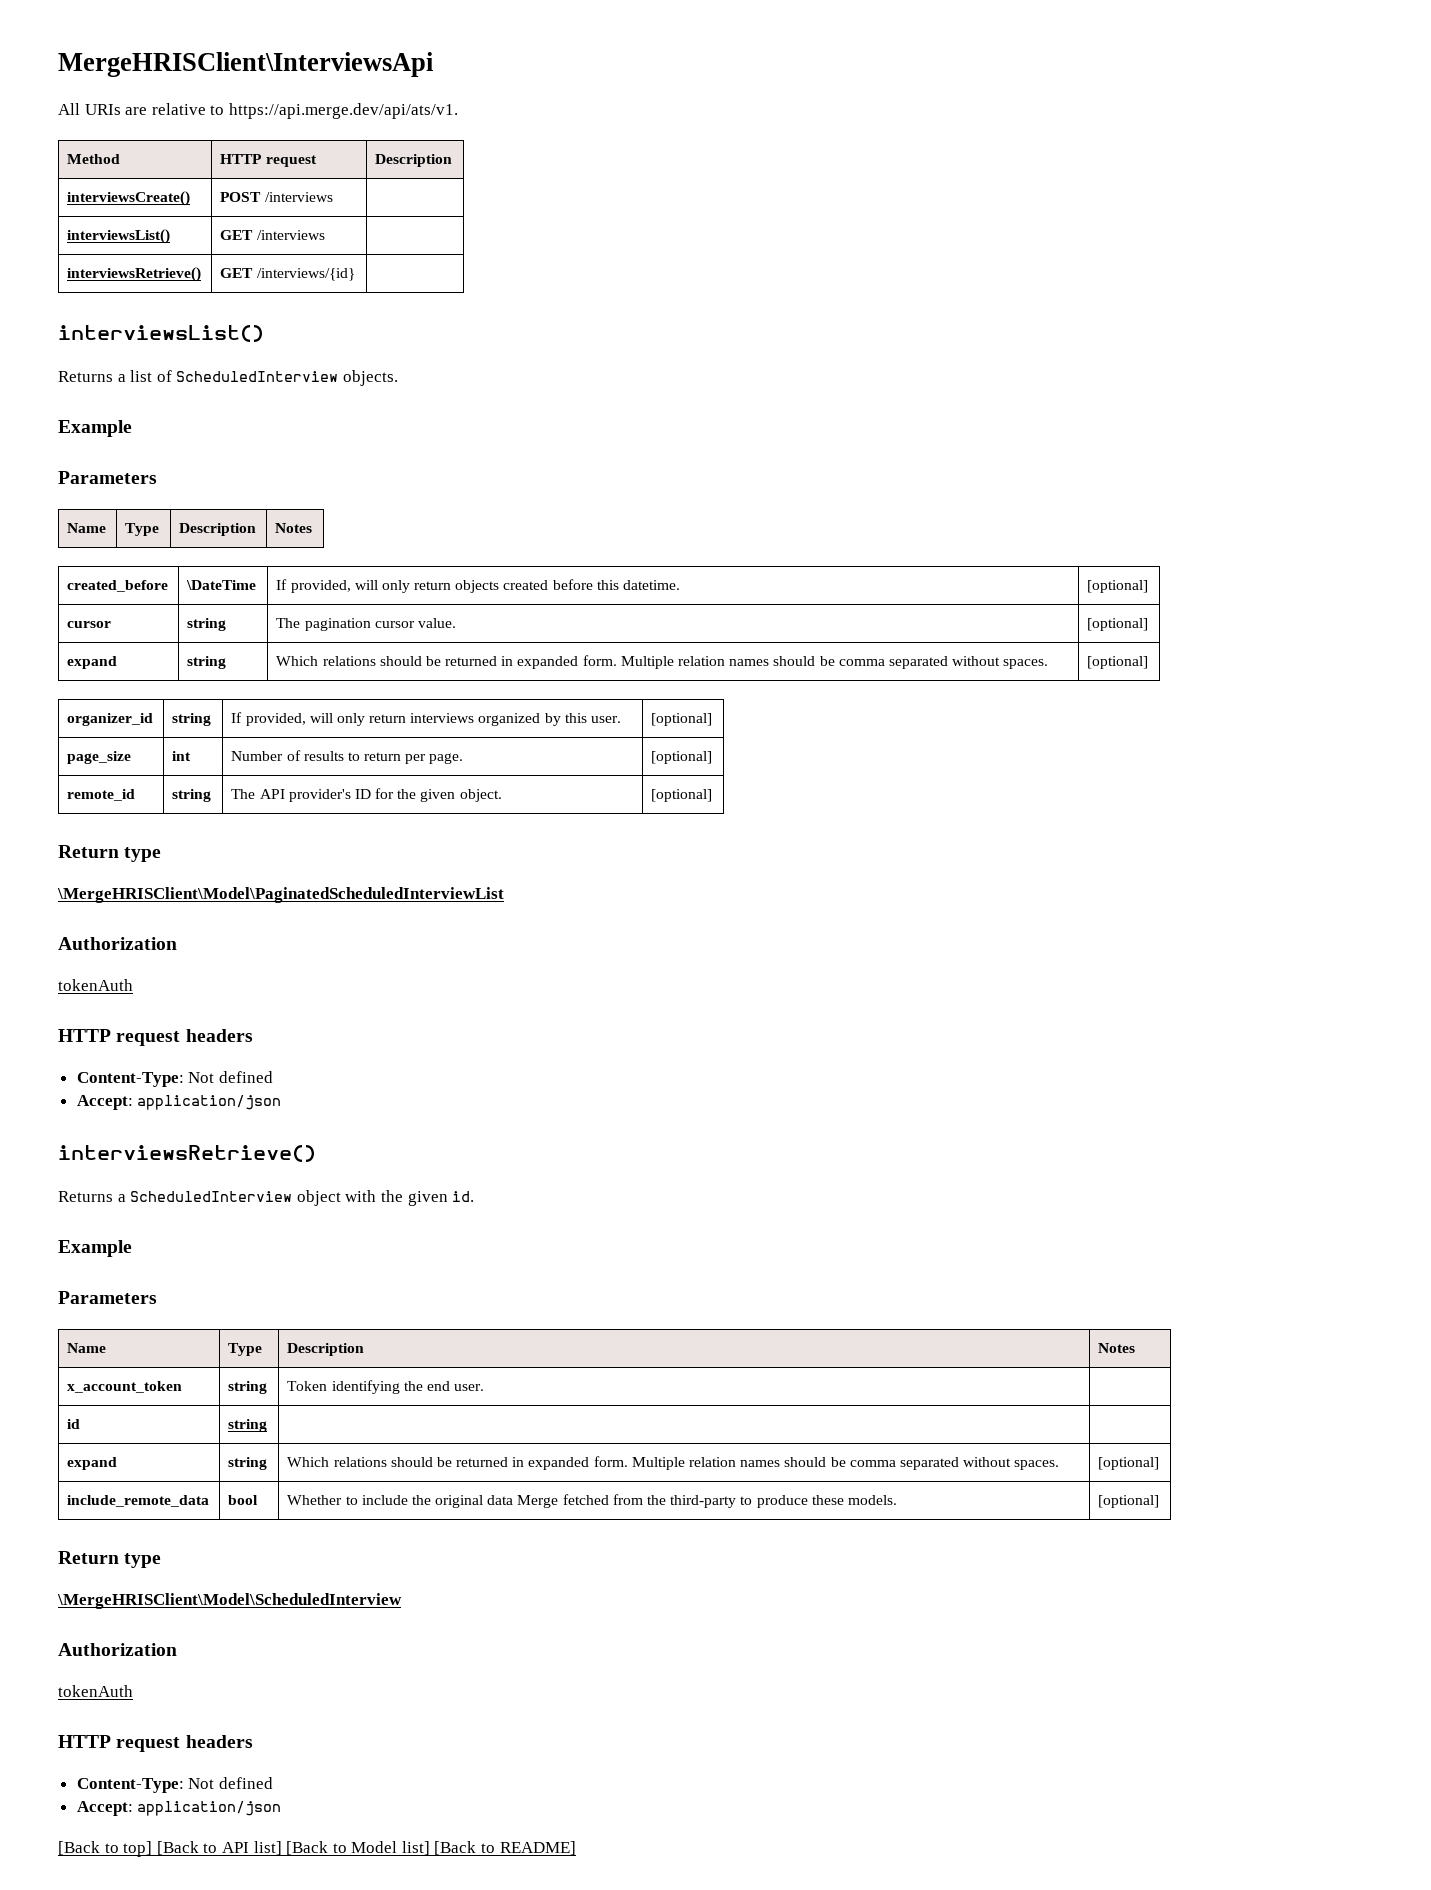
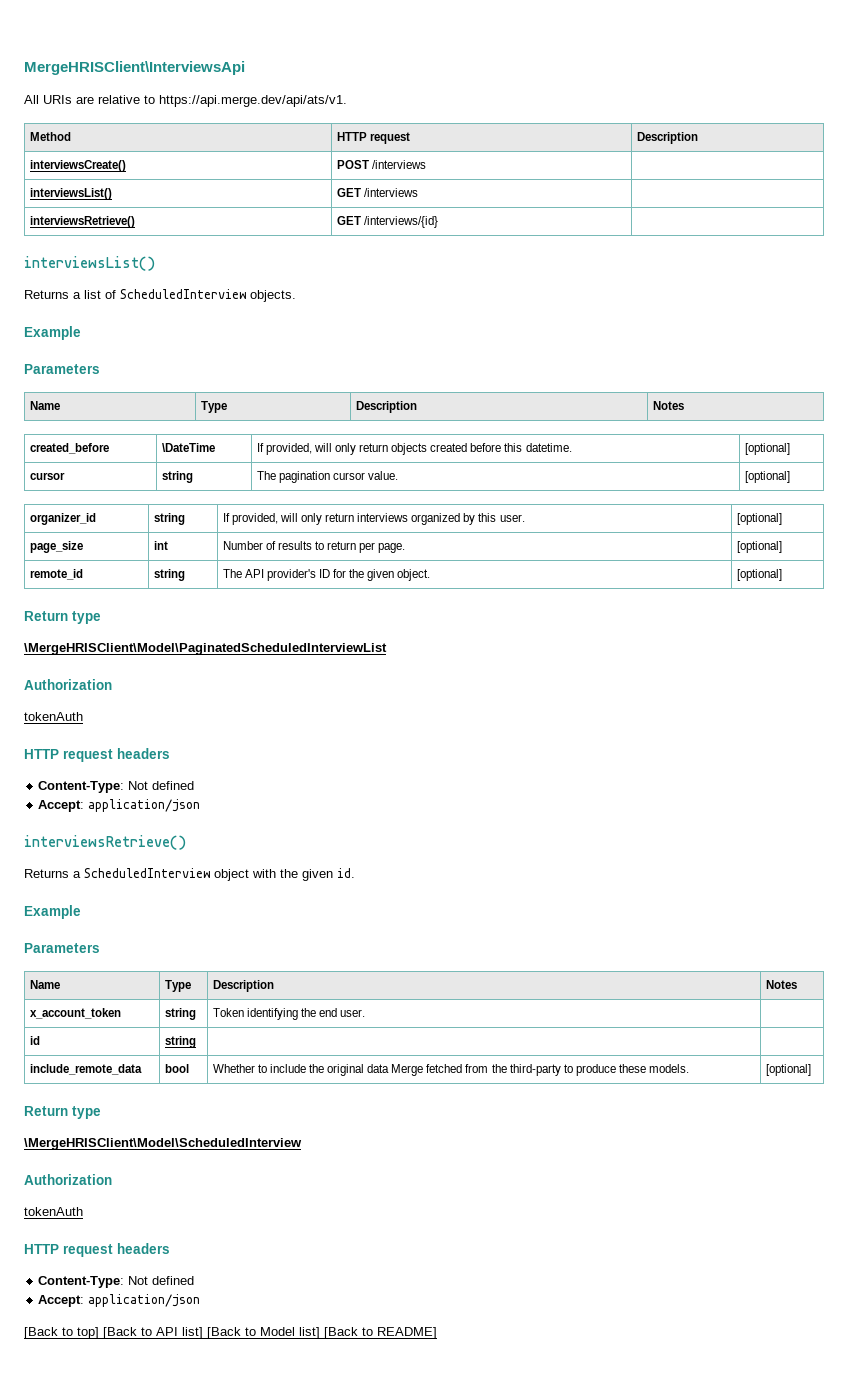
  cursor | string | The pagination cursor value. | [optional]
- expand | string | Which relations should be returned in expanded form. Multiple relation names should be comma separated without spaces. | [optional]
  id | string | |
- expand | string | Which relations should be returned in expanded form. Multiple relation names should be comma separated without spaces. | [optional]

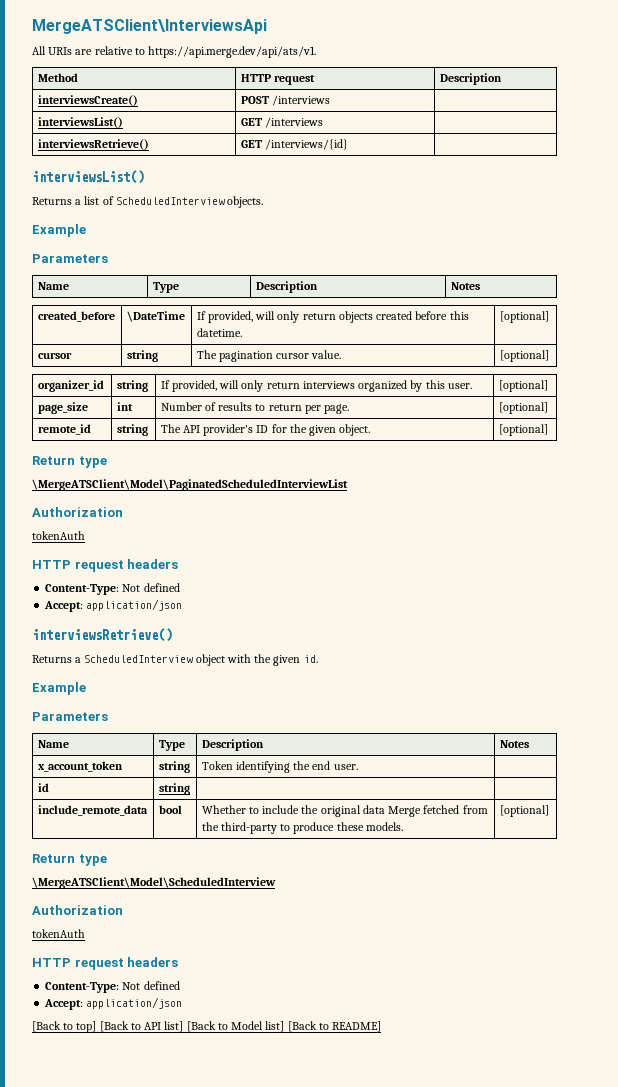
- MergeHRISClient\InterviewsApi
+ MergeATSClient\InterviewsApi
- \MergeHRISClient\Model\PaginatedScheduledInterviewList
+ \MergeATSClient\Model\PaginatedScheduledInterviewList
- \MergeHRISClient\Model\ScheduledInterview
+ \MergeATSClient\Model\ScheduledInterview

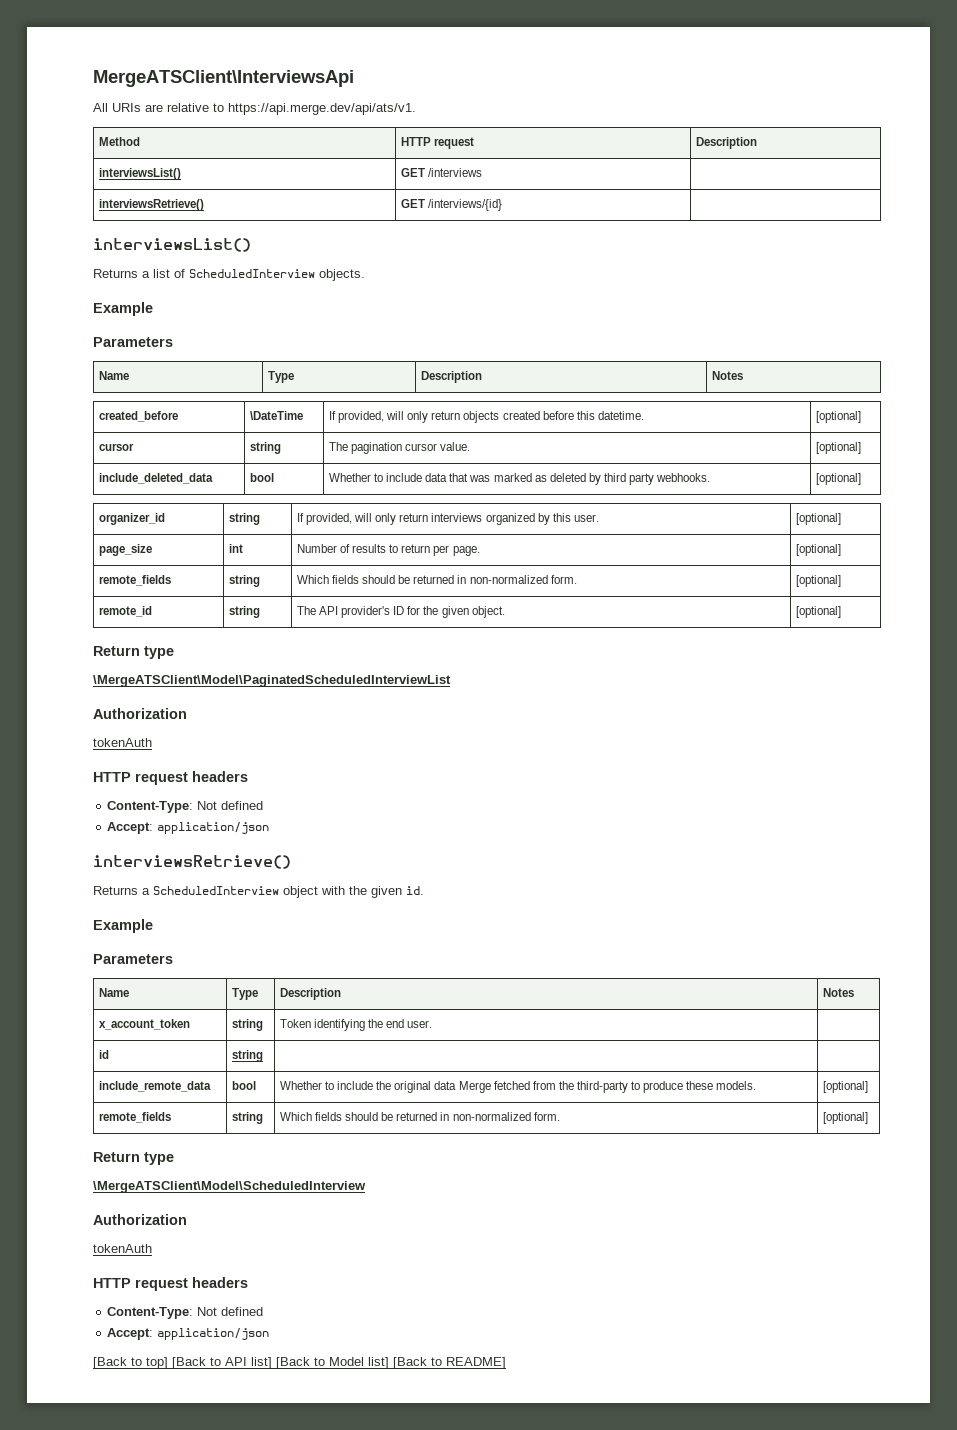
- interviewsCreate() | POST /interviews |
+ include_deleted_data | bool | Whether to include data that was marked as deleted by third party webhooks. | [optional]
  page_size | int | Number of results to return per page. | [optional]
+ remote_fields | string | Which fields should be returned in non-normalized form. | [optional]
  include_remote_data | bool | Whether to include the original data Merge fetched from the third-party to produce these models. | [optional]
+ remote_fields | string | Which fields should be returned in non-normalized form. | [optional]

